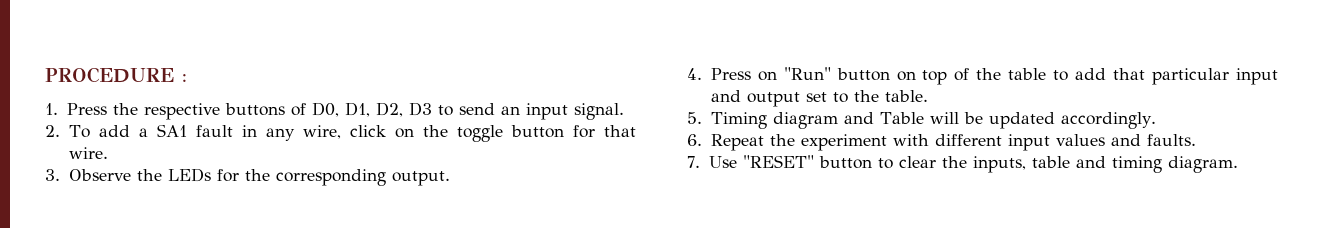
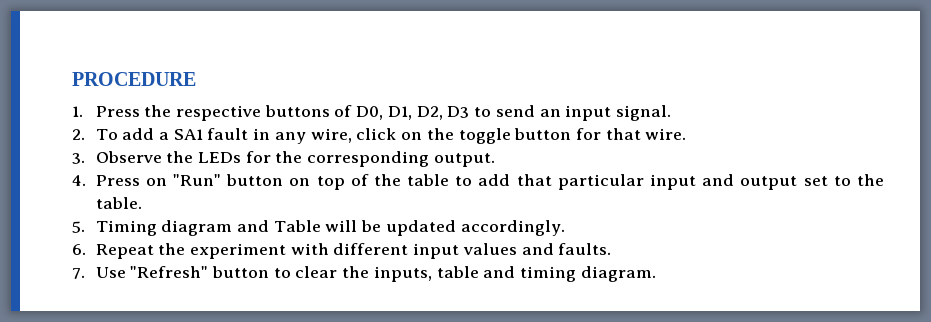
- PROCEDURE :
+ PROCEDURE
- 7. Use "RESET" button to clear the inputs, table and timing diagram.
+ 7. Use "Refresh" button to clear the inputs, table and timing diagram.

